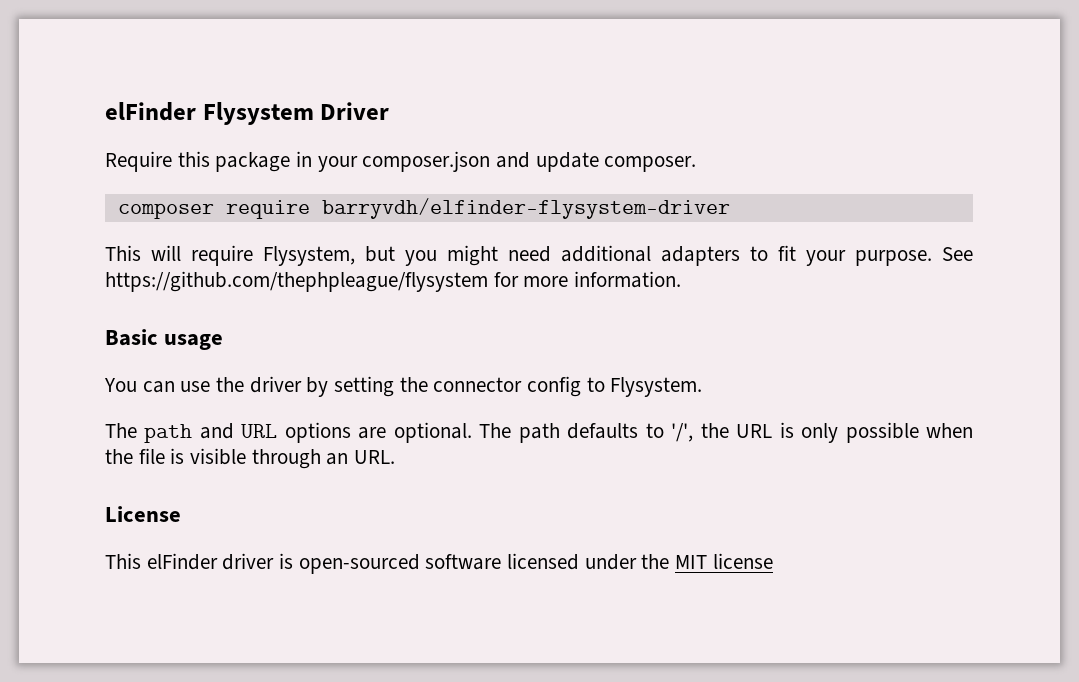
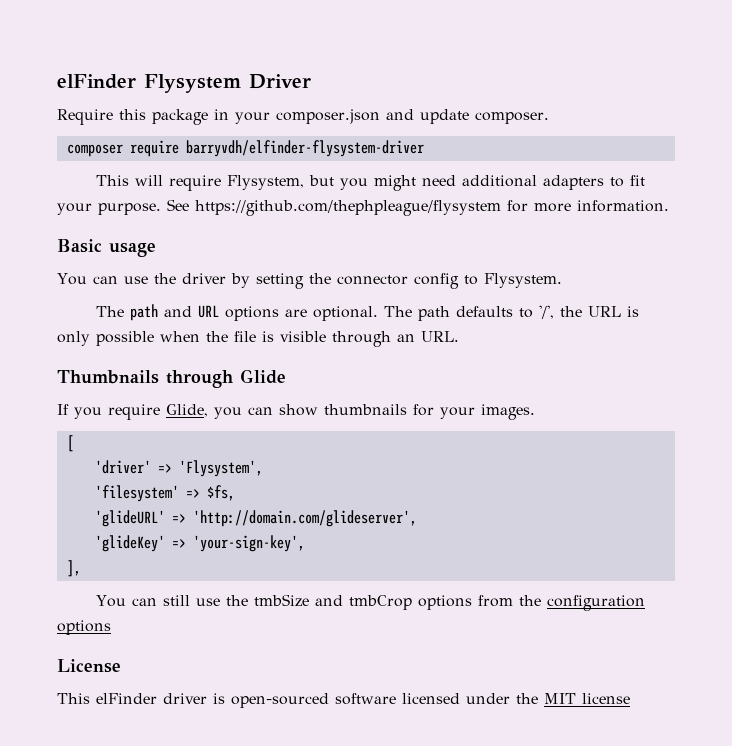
+ Thumbnails through Glide
+ If you require Glide, you can show thumbnails for your images.
+ [
+ 'driver' => 'Flysystem',
+ 'filesystem' => $fs,
+ 'glideURL' => 'http://domain.com/glideserver',
+ 'glideKey' => 'your-sign-key',
+ ],
+ You can still use the tmbSize and tmbCrop options from the configuration options

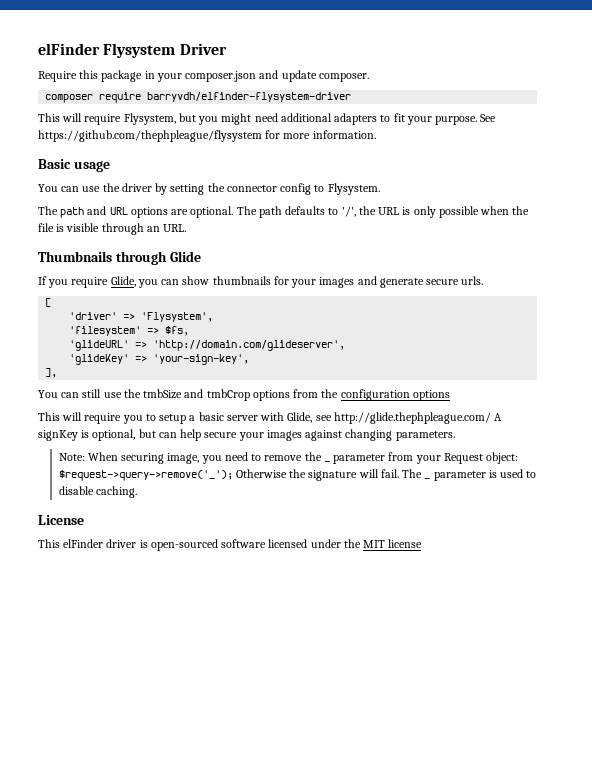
- If you require Glide, you can show thumbnails for your images.
+ If you require Glide, you can show thumbnails for your images and generate secure urls.
+ This will require you to setup a basic server with Glide, see http://glide.thephpleague.com/ A signKey is optional, but can help secure your images against changing parameters.
+ Note: When securing image, you need to remove the _ parameter from your Request object: $request->query->remove('_'); Otherwise the signature will fail. The _ parameter is used to disable caching.

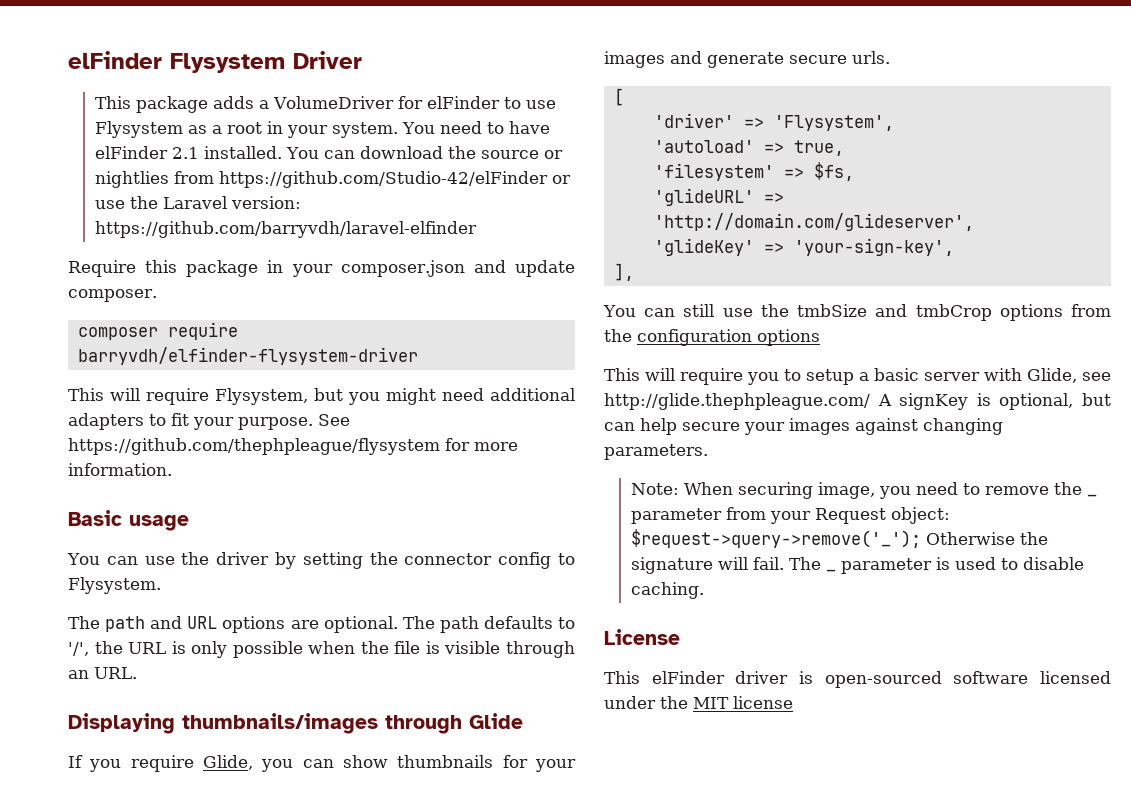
+ This package adds a VolumeDriver for elFinder to use Flysystem as a root in your system. You need to have elFinder 2.1 installed. You can download the source or nightlies from https://github.com/Studio-42/elFinder or use the Laravel version: https://github.com/barryvdh/laravel-elfinder
- Thumbnails through Glide
+ Displaying thumbnails/images through Glide
+ 'autoload' => true,

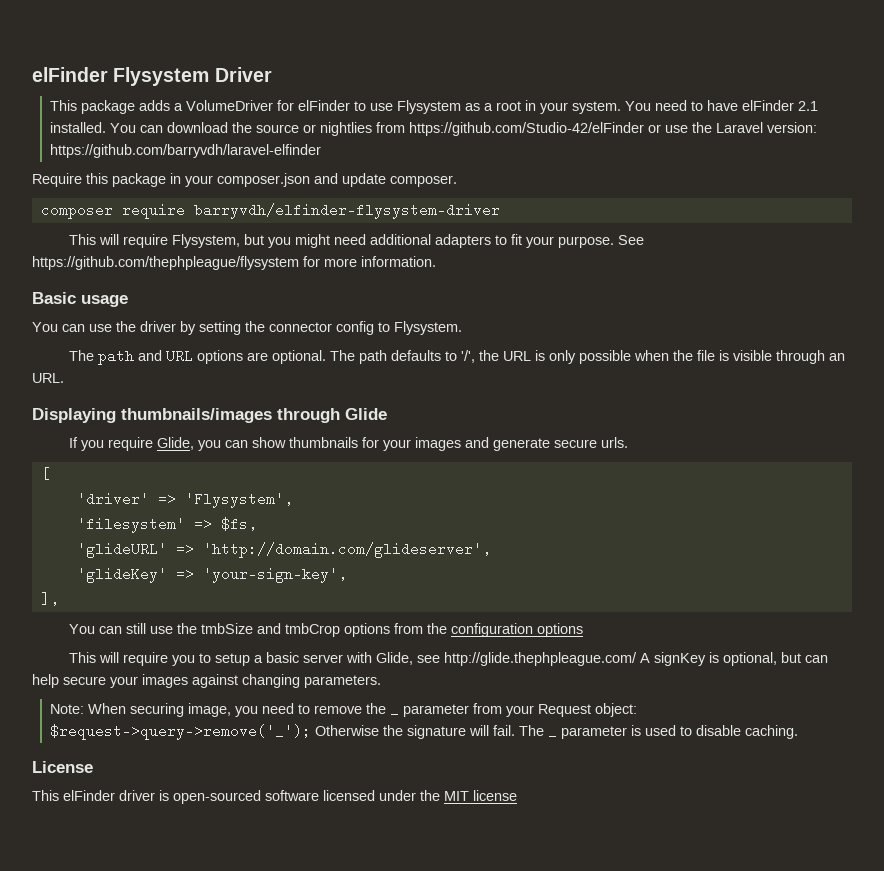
- 'autoload' => true,

